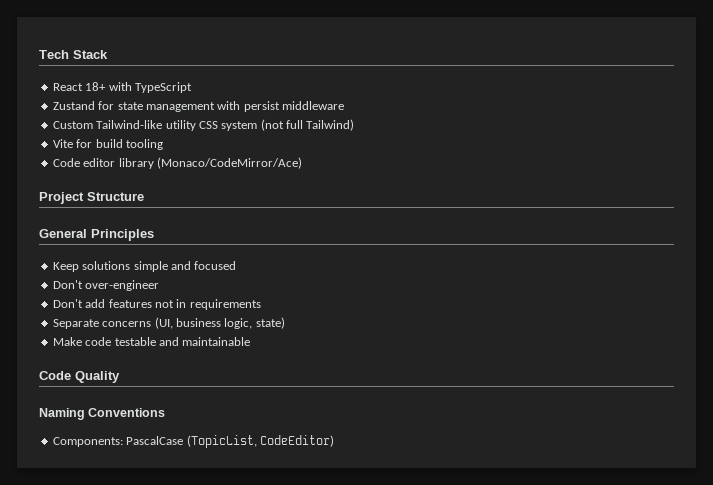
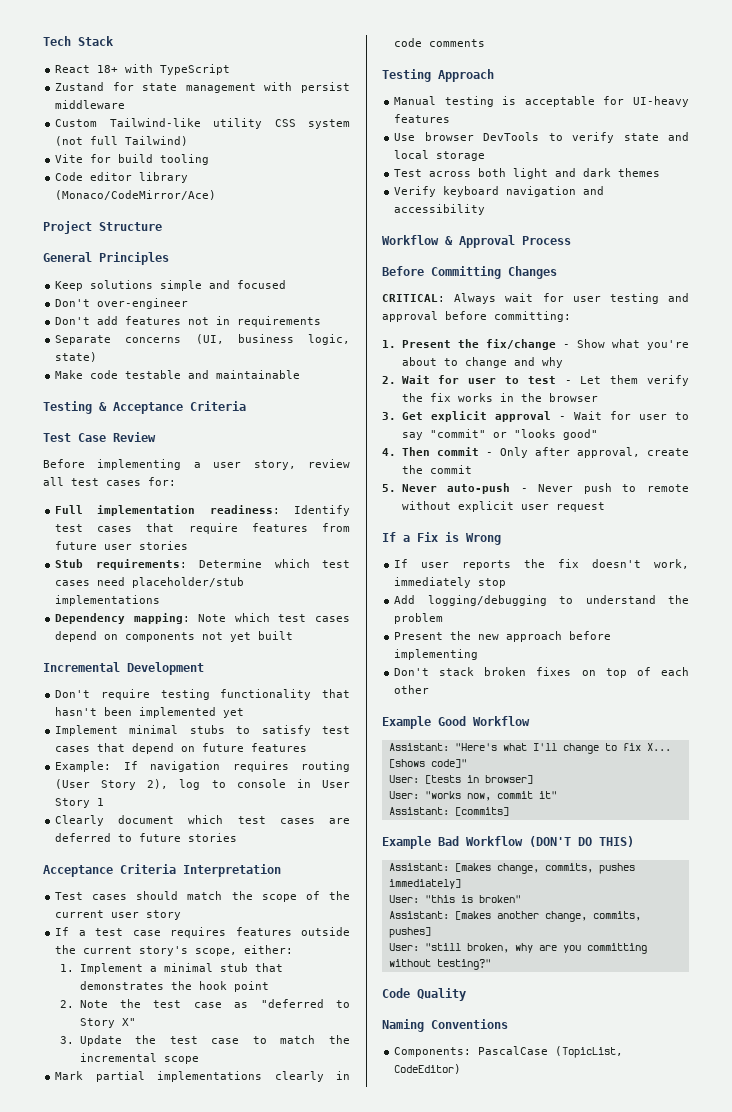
+ Testing & Acceptance Criteria
+ Test Case Review
+ Before implementing a user story, review all test cases for:
+ Full implementation readiness: Identify test cases that require features from future user stories
+ Stub requirements: Determine which test cases need placeholder/stub implementations
+ Dependency mapping: Note which test cases depend on components not yet built
+ Incremental Development
+ Don't require testing functionality that hasn't been implemented yet
+ Implement minimal stubs to satisfy test cases that depend on future features
+ Example: If navigation requires routing (User Story 2), log to console in User Story 1
+ Clearly document which test cases are deferred to future stories
+ Acceptance Criteria Interpretation
+ Test cases should match the scope of the current user story
+ If a test case requires features outside the current story's scope, either:
+ 1. Implement a minimal stub that demonstrates the hook point
+ 2. Note the test case as "deferred to Story X"
+ 3. Update the test case to match the incremental scope
+ Mark partial implementations clearly in code comments
+ Testing Approach
+ Manual testing is acceptable for UI-heavy features
+ Use browser DevTools to verify state and local storage
+ Test across both light and dark themes
+ Verify keyboard navigation and accessibility
+ Workflow & Approval Process
+ Before Committing Changes
+ CRITICAL: Always wait for user testing and approval before committing:
+ 1. Present the fix/change - Show what you're about to change and why
+ 2. Wait for user to test - Let them verify the fix works in the browser
+ 3. Get explicit approval - Wait for user to say "commit" or "looks good"
+ 4. Then commit - Only after approval, create the commit
+ 5. Never auto-push - Never push to remote without explicit user request
+ If a Fix is Wrong
+ If user reports the fix doesn't work, immediately stop
+ Add logging/debugging to understand the problem
+ Present the new approach before implementing
+ Don't stack broken fixes on top of each other
+ Example Good Workflow
+ Assistant: "Here's what I'll change to fix X... [shows code]"
+ User: [tests in browser]
+ User: "works now, commit it"
+ Assistant: [commits]
+ Example Bad Workflow (DON'T DO THIS)
+ Assistant: [makes change, commits, pushes immediately]
+ User: "this is broken"
+ Assistant: [makes another change, commits, pushes]
+ User: "still broken, why are you committing without testing?"

